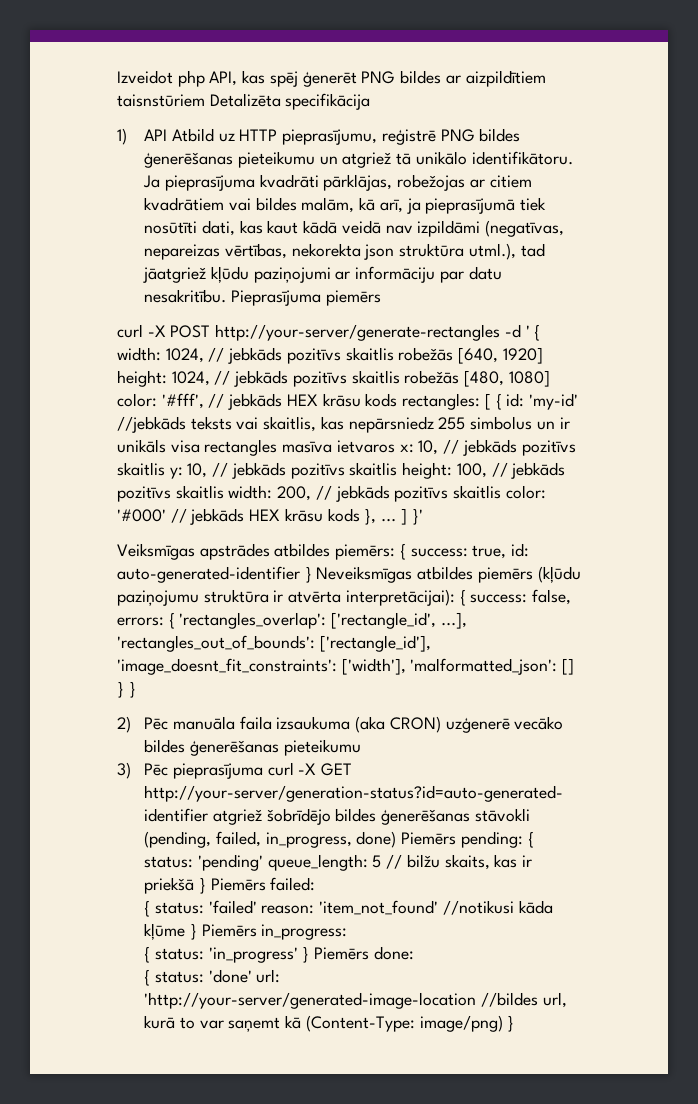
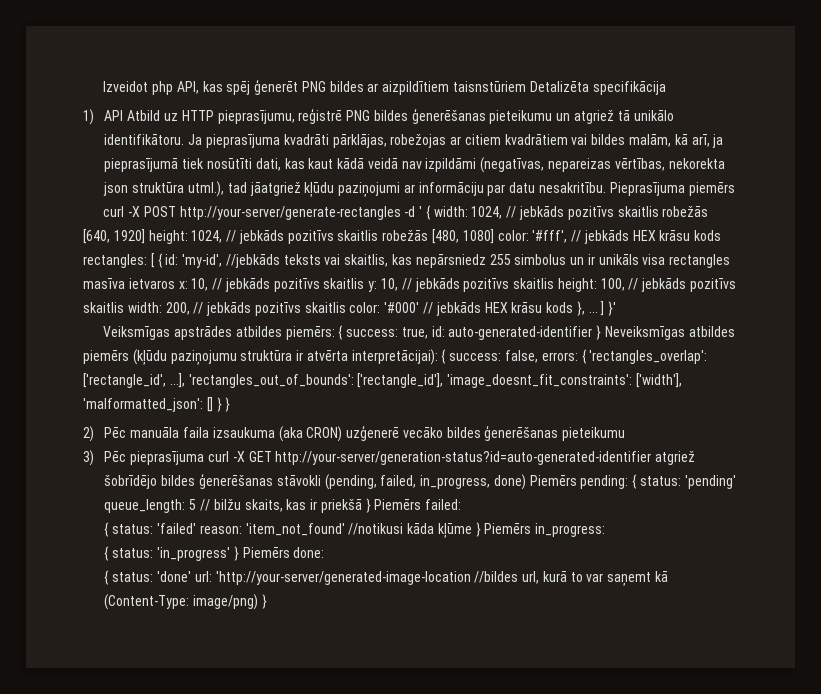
- 'my-id' //jebkāds teksts vai skaitlis, kas nepārsniedz 255 simbolus un ir unikāls visa rectangles masīva ietvaros x:
+ 'my-id', //jebkāds teksts vai skaitlis, kas nepārsniedz 255 simbolus un ir unikāls visa rectangles masīva ietvaros x:

